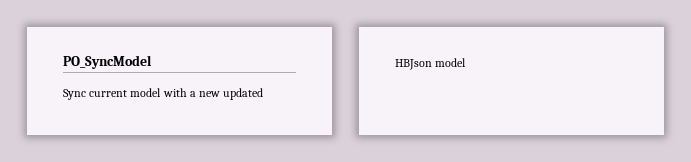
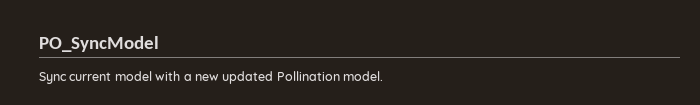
- Sync current model with a new updated HBJson model
+ Sync current model with a new updated Pollination model.

